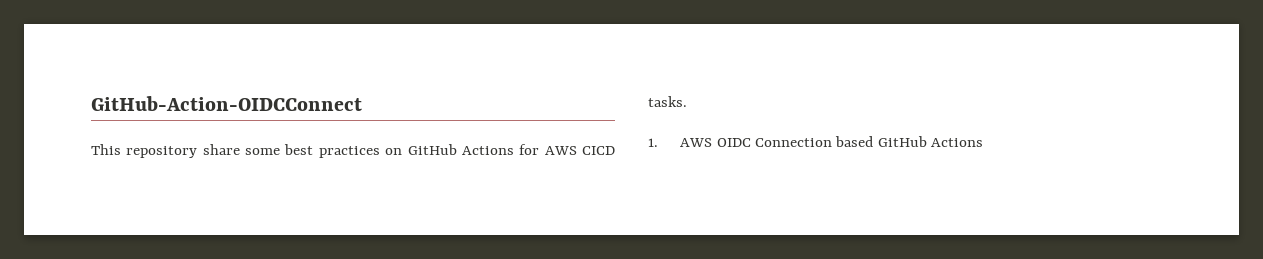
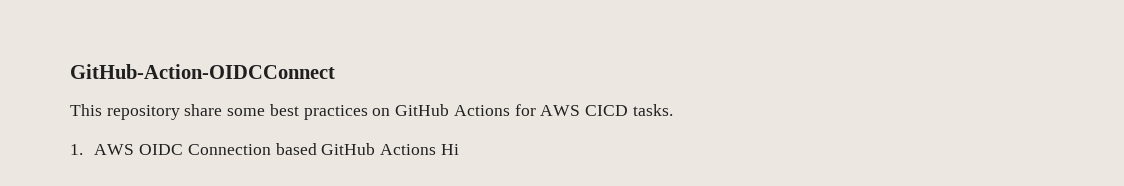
- 1. AWS OIDC Connection based GitHub Actions
+ 1. AWS OIDC Connection based GitHub Actions Hi

